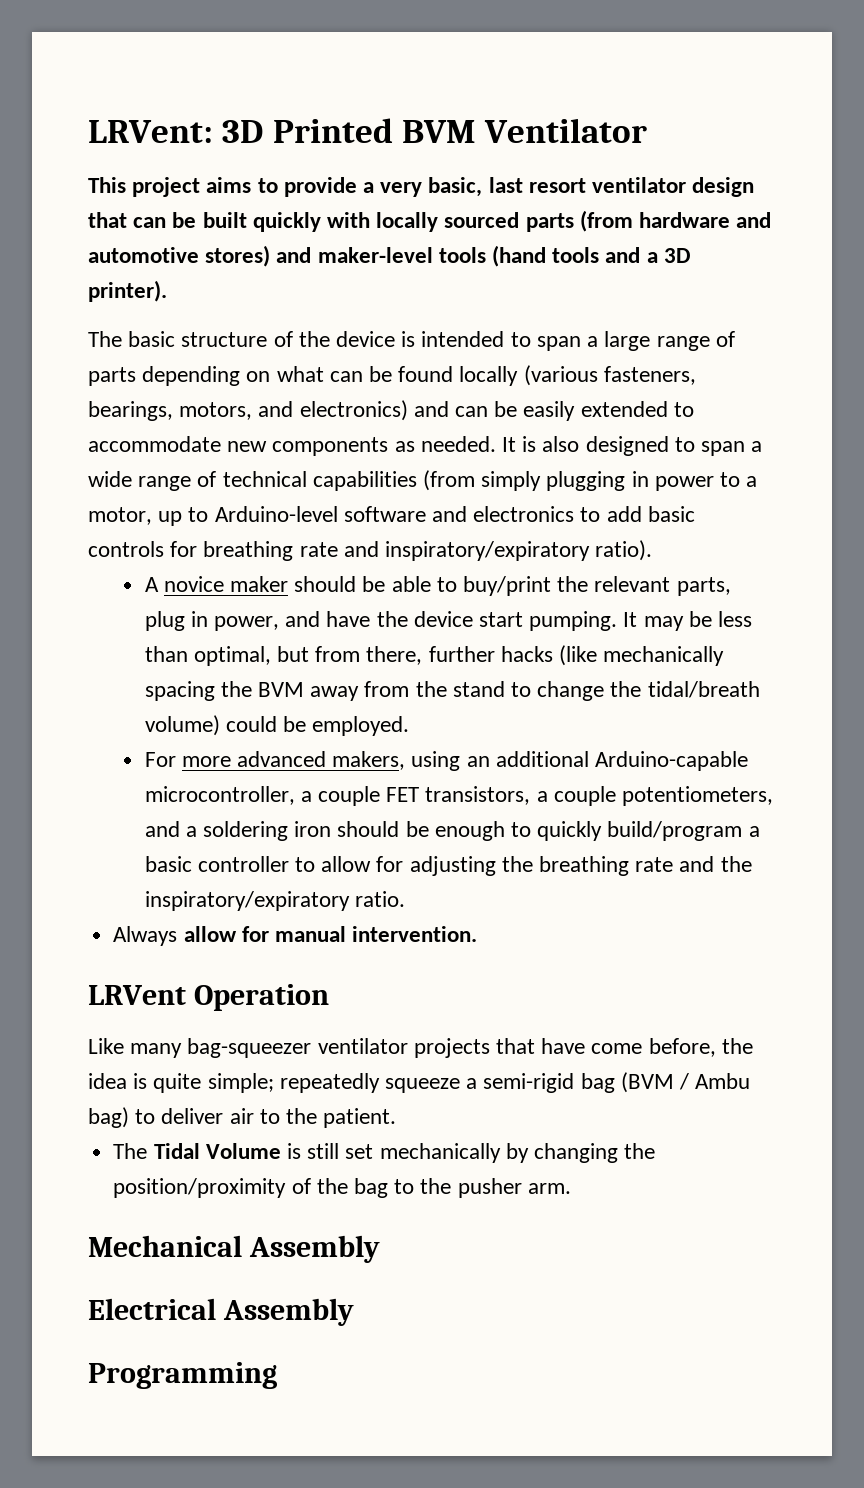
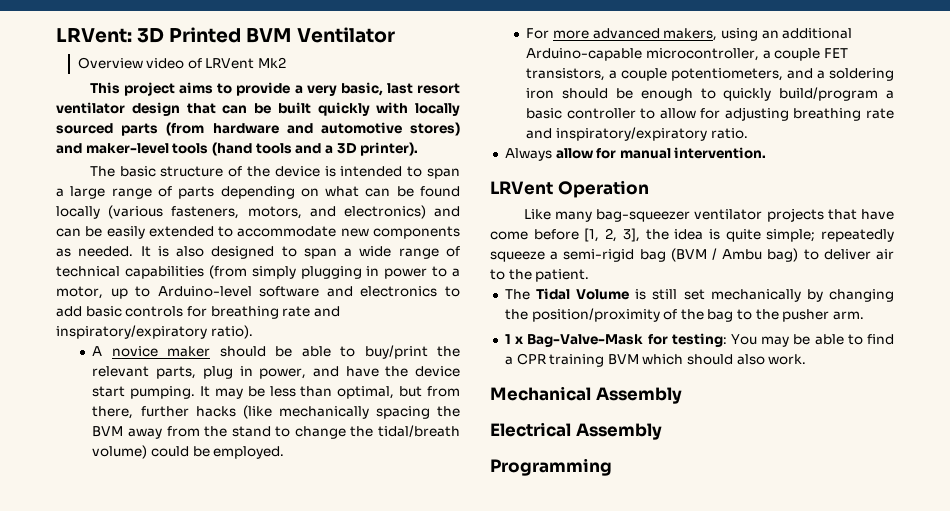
+ Overview video of LRVent Mk2
- The basic structure of the device is intended to span a large range of parts depending on what can be found locally (various fasteners, bearings, motors, and electronics) and can be easily extended to accommodate new components as needed.
+ The basic structure of the device is intended to span a large range of parts depending on what can be found locally (various fasteners, motors, and electronics) and can be easily extended to accommodate new components as needed.
- For more advanced makers, using an additional Arduino-capable microcontroller, a couple FET transistors, a couple potentiometers, and a soldering iron should be enough to quickly build/program a basic controller to allow for adjusting the breathing rate and the inspiratory/expiratory ratio.
+ For more advanced makers, using an additional Arduino-capable microcontroller, a couple FET transistors, a couple potentiometers, and a soldering iron should be enough to quickly build/program a basic controller to allow for adjusting breathing rate and inspiratory/expiratory ratio.
- Like many bag-squeezer ventilator projects that have come before, the idea is quite simple; repeatedly squeeze a semi-rigid bag (BVM / Ambu bag) to deliver air to the patient.
+ Like many bag-squeezer ventilator projects that have come before [1, 2, 3], the idea is quite simple; repeatedly squeeze a semi-rigid bag (BVM / Ambu bag) to deliver air to the patient.
+ 1 x Bag-Valve-Mask for testing: You may be able to find a CPR training BVM which should also work.

